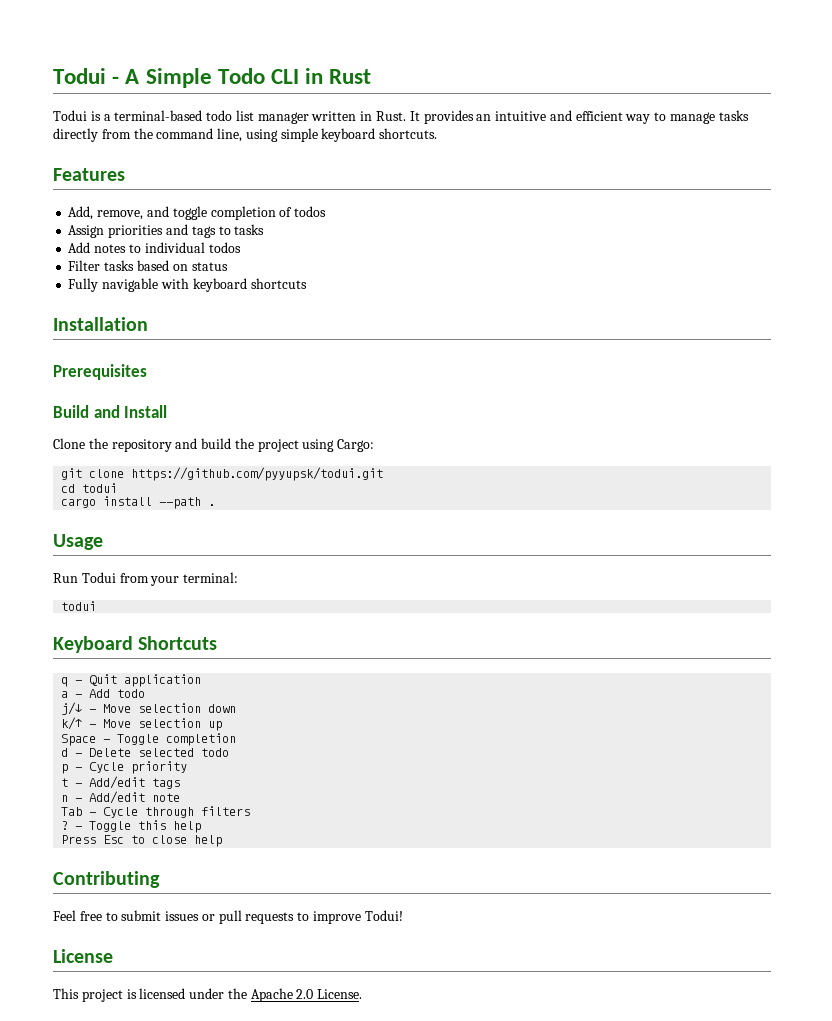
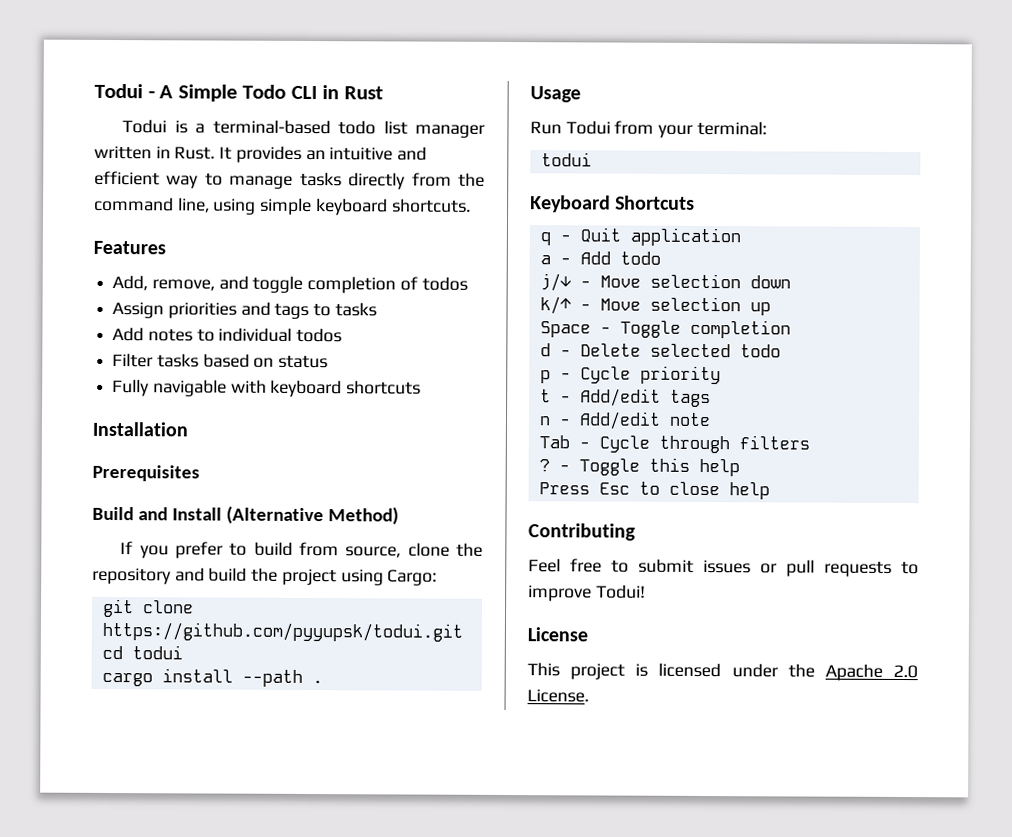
- Build and Install
- Clone the repository and build the project using Cargo:
+ Build and Install (Alternative Method)
+ If you prefer to build from source, clone the repository and build the project using Cargo:

